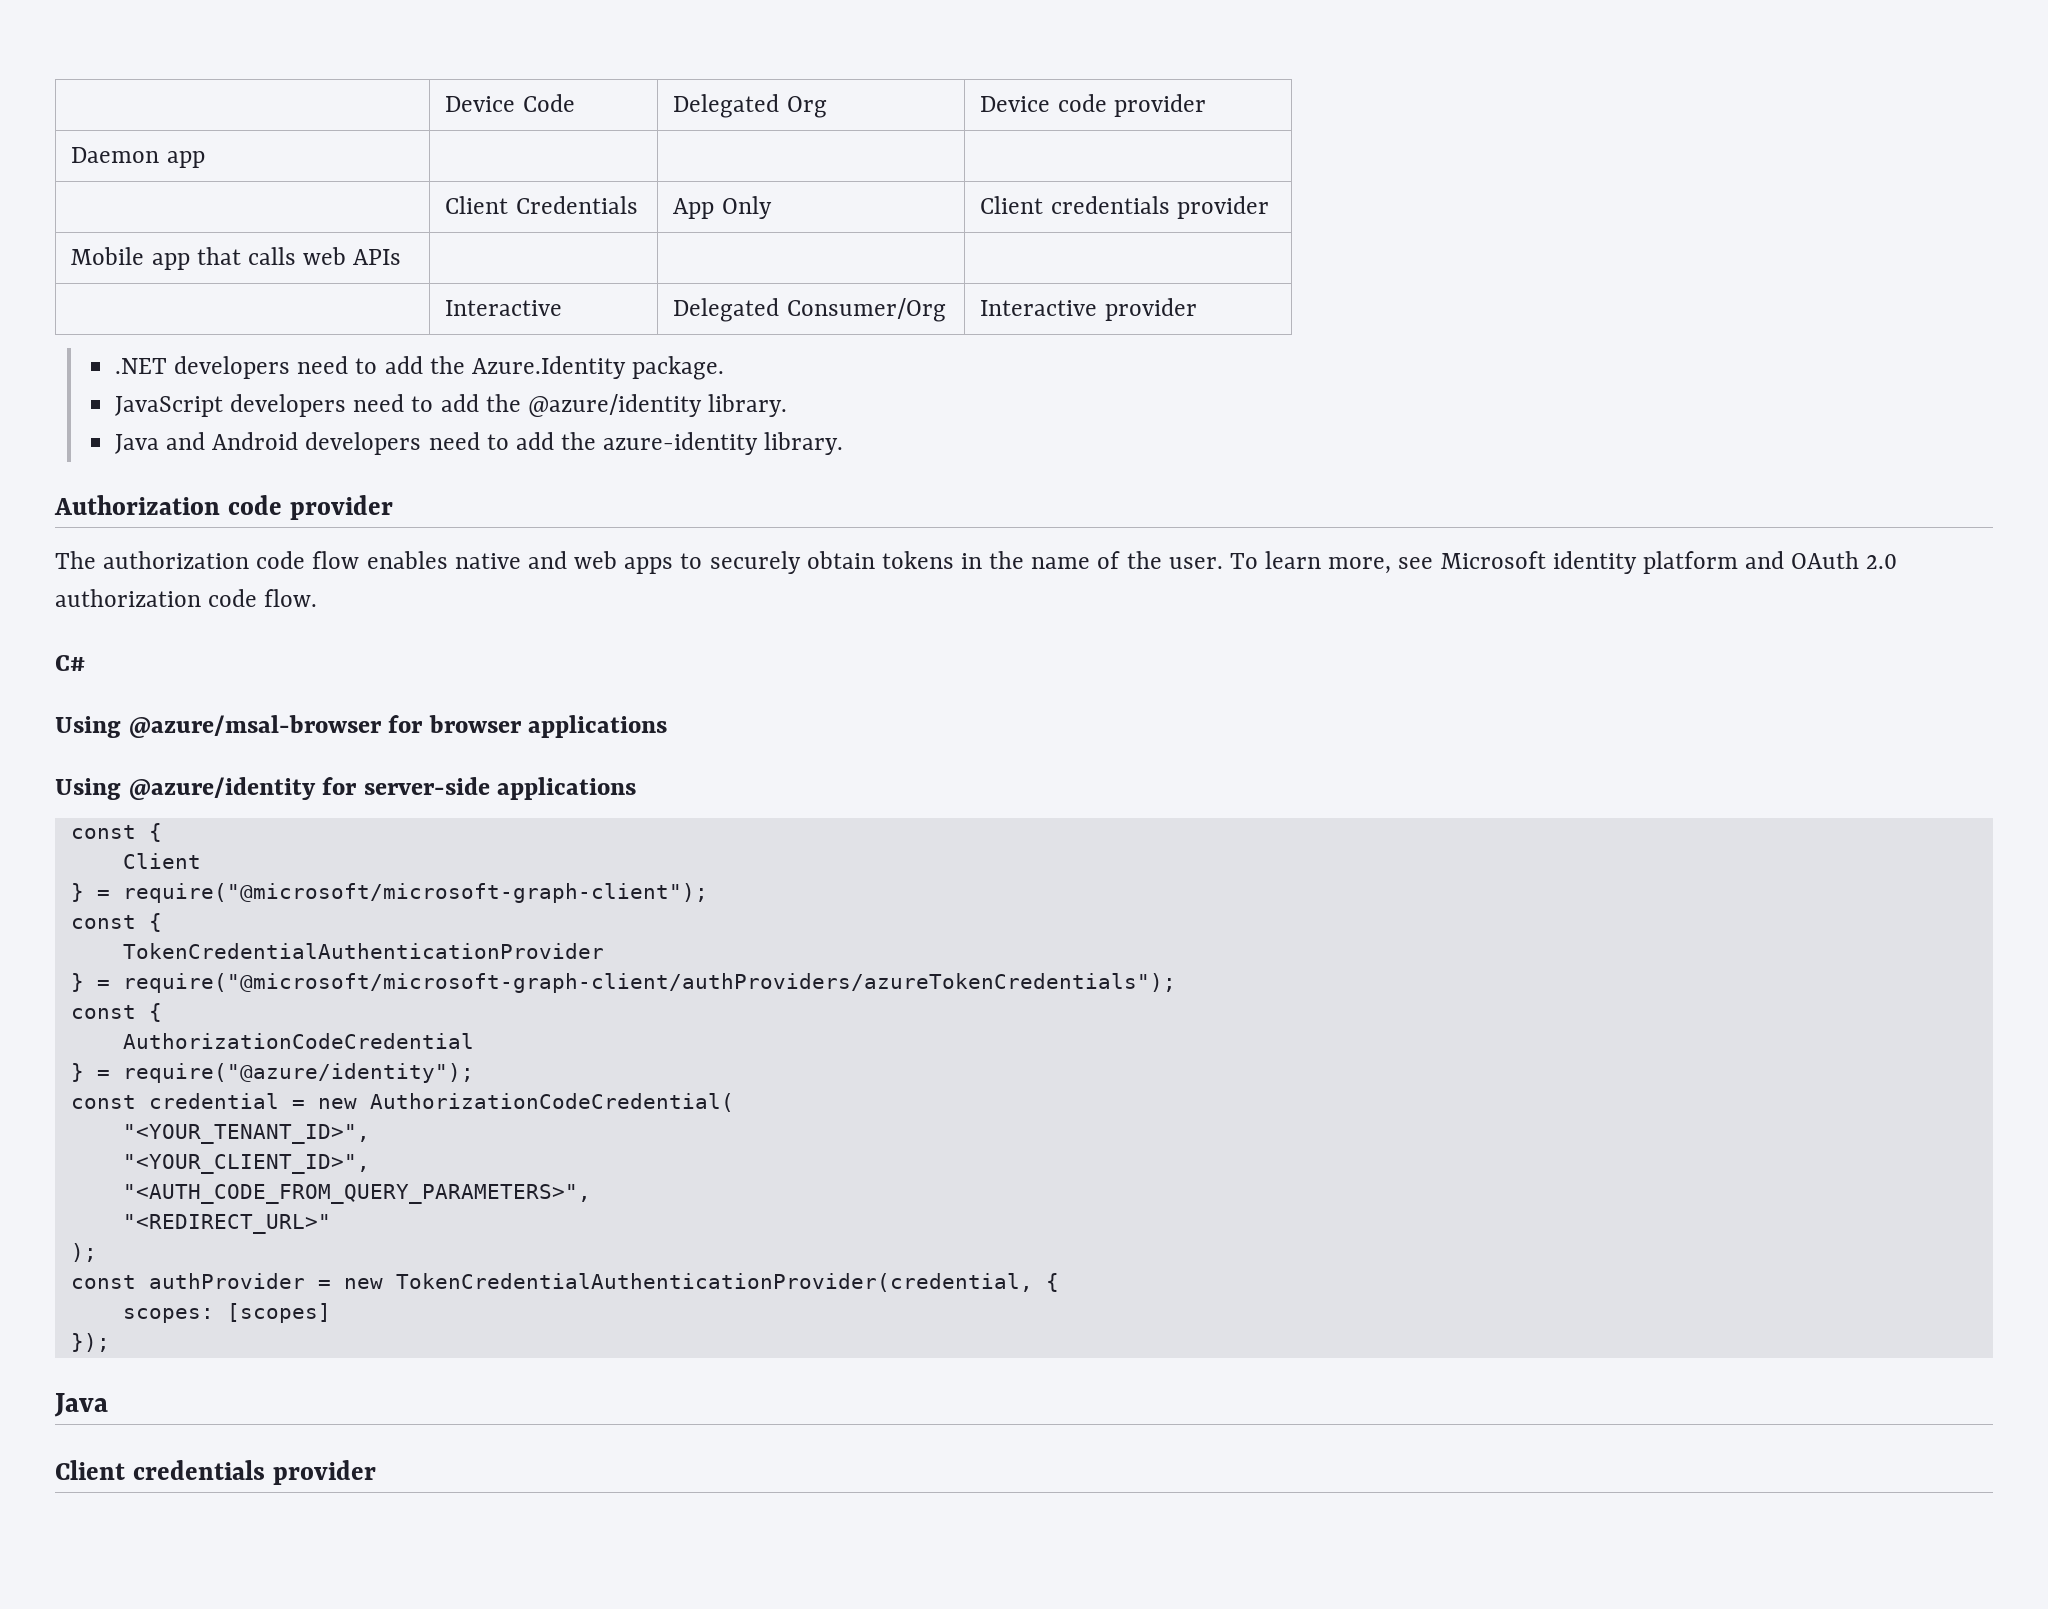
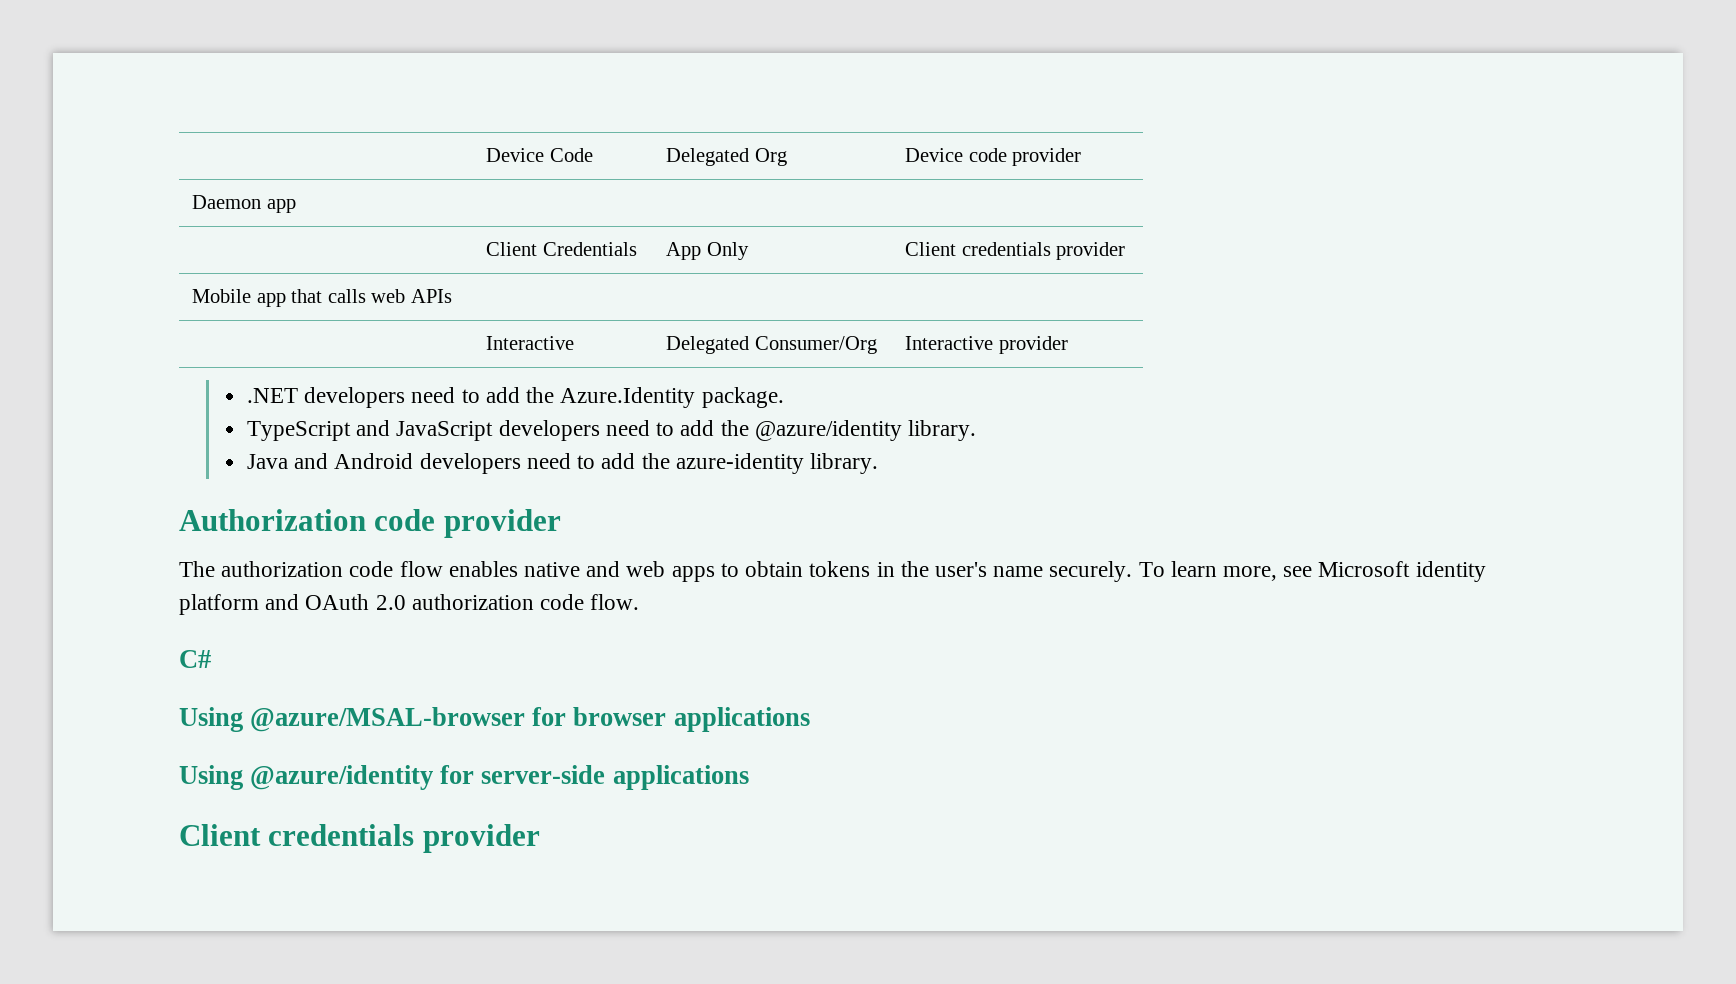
- JavaScript developers need to add the @azure/identity library.
+ TypeScript and JavaScript developers need to add the @azure/identity library.
- The authorization code flow enables native and web apps to securely obtain tokens in the name of the user.
+ The authorization code flow enables native and web apps to obtain tokens in the user's name securely.
- Using @azure/msal-browser for browser applications
+ Using @azure/MSAL-browser for browser applications
  Using @azure/identity for server-side applications
- const {
- Client
- } = require("@microsoft/microsoft-graph-client");
- const {
- TokenCredentialAuthenticationProvider
- } = require("@microsoft/microsoft-graph-client/authProviders/azureTokenCredentials");
- const {
- AuthorizationCodeCredential
- } = require("@azure/identity");
- const credential = new AuthorizationCodeCredential(
- "<YOUR_TENANT_ID>",
- "<YOUR_CLIENT_ID>",
- "<AUTH_CODE_FROM_QUERY_PARAMETERS>",
- "<REDIRECT_URL>"
- );
- const authProvider = new TokenCredentialAuthenticationProvider(credential, {
- scopes: [scopes]
- });
- Java

